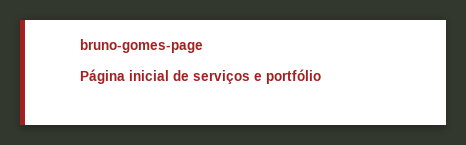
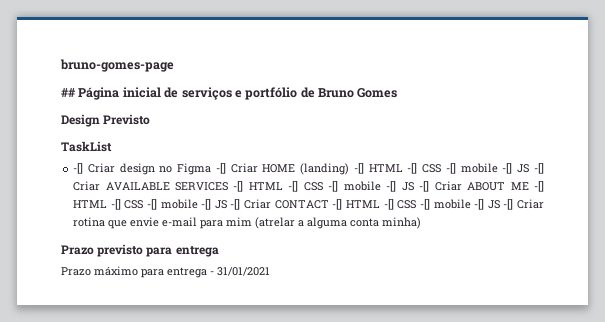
- Página inicial de serviços e portfólio
+ ## Página inicial de serviços e portfólio de Bruno Gomes
+ Design Previsto
+ TaskList
+ -[] Criar design no Figma -[] Criar HOME (landing) -[] HTML -[] CSS -[] mobile -[] JS -[] Criar AVAILABLE SERVICES -[] HTML -[] CSS -[] mobile -[] JS -[] Criar ABOUT ME -[] HTML -[] CSS -[] mobile -[] JS -[] Criar CONTACT -[] HTML -[] CSS -[] mobile -[] JS -[] Criar rotina que envie e-mail para mim (atrelar a alguma conta minha)
+ Prazo previsto para entrega
+ Prazo máximo para entrega - 31/01/2021

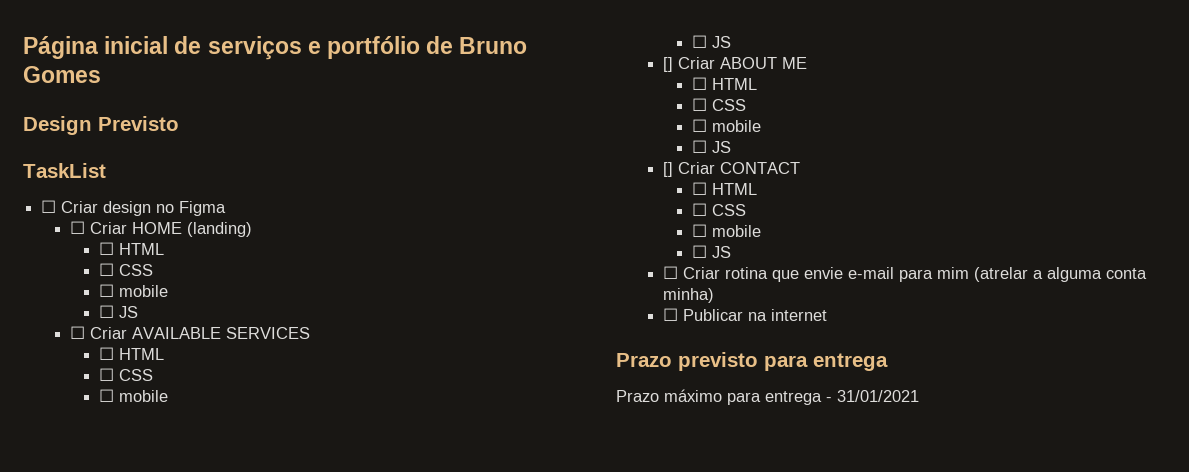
- bruno-gomes-page
- ## Página inicial de serviços e portfólio de Bruno Gomes
+ Página inicial de serviços e portfólio de Bruno Gomes
- -[] Criar design no Figma -[] Criar HOME (landing) -[] HTML -[] CSS -[] mobile -[] JS -[] Criar AVAILABLE SERVICES -[] HTML -[] CSS -[] mobile -[] JS -[] Criar ABOUT ME -[] HTML -[] CSS -[] mobile -[] JS -[] Criar CONTACT -[] HTML -[] CSS -[] mobile -[] JS -[] Criar rotina que envie e-mail para mim (atrelar a alguma conta minha)
+ ☐ Criar design no Figma
+ ☐ Criar HOME (landing)
+ ☐ HTML
+ ☐ CSS
+ ☐ mobile
+ ☐ JS
+ ☐ Criar AVAILABLE SERVICES
+ ☐ HTML
+ ☐ CSS
+ ☐ mobile
+ ☐ JS
+ [] Criar ABOUT ME
+ ☐ HTML
+ ☐ CSS
+ ☐ mobile
+ ☐ JS
+ [] Criar CONTACT
+ ☐ HTML
+ ☐ CSS
+ ☐ mobile
+ ☐ JS
+ ☐ Criar rotina que envie e-mail para mim (atrelar a alguma conta minha)
+ ☐ Publicar na internet

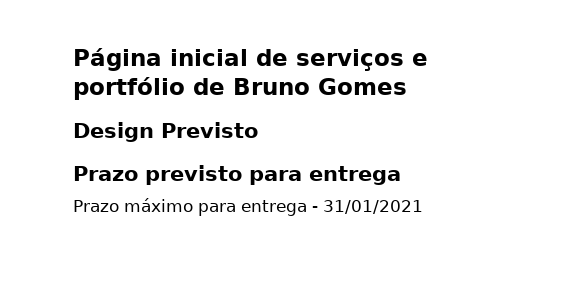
- TaskList
- ☐ Criar design no Figma
- ☐ Criar HOME (landing)
- ☐ HTML
- ☐ CSS
- ☐ mobile
- ☐ JS
- ☐ Criar AVAILABLE SERVICES
- ☐ HTML
- ☐ CSS
- ☐ mobile
- ☐ JS
- [] Criar ABOUT ME
- ☐ HTML
- ☐ CSS
- ☐ mobile
- ☐ JS
- [] Criar CONTACT
- ☐ HTML
- ☐ CSS
- ☐ mobile
- ☐ JS
- ☐ Criar rotina que envie e-mail para mim (atrelar a alguma conta minha)
- ☐ Publicar na internet

